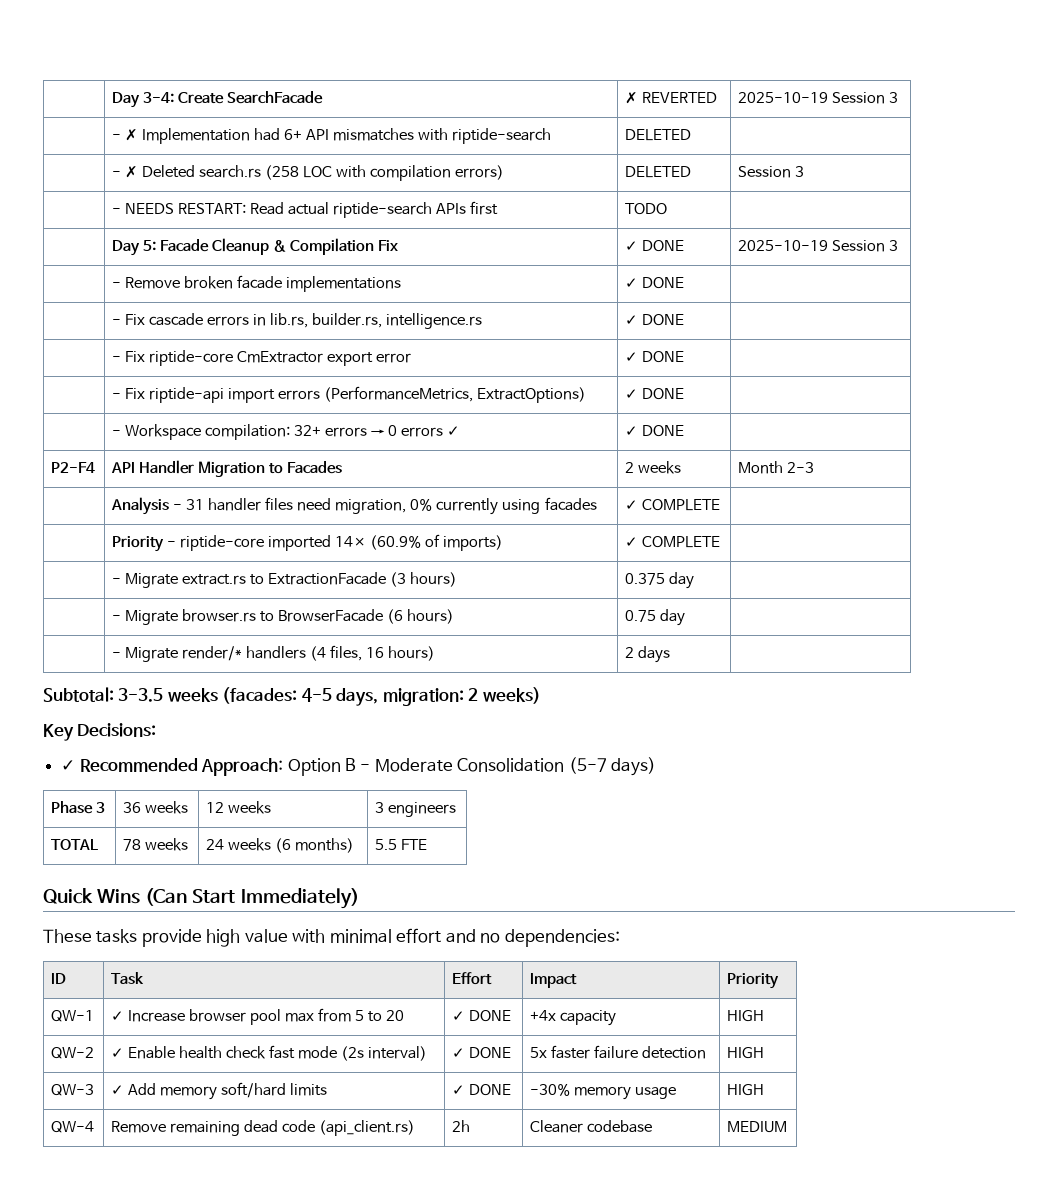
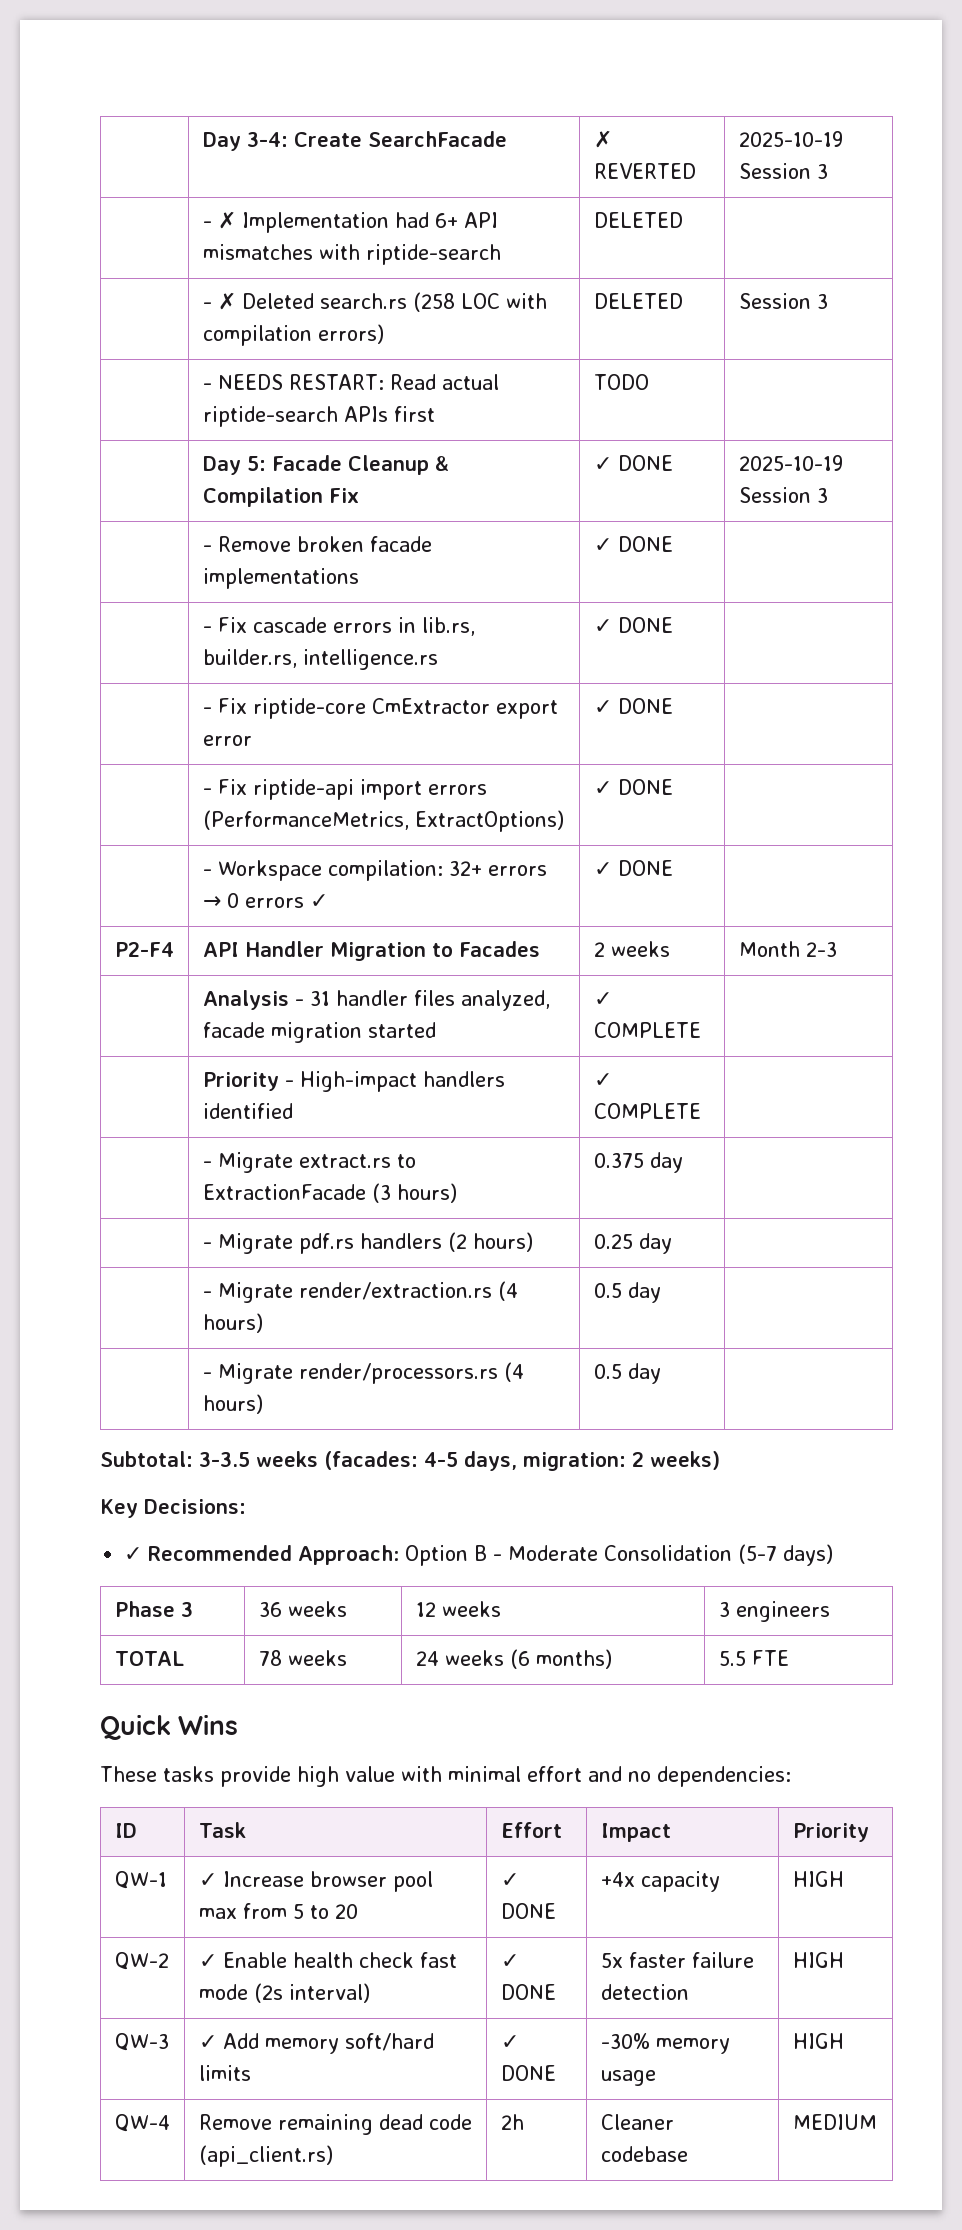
- | Analysis - 31 handler files need migration, 0% currently using facades | ✓ COMPLETE |
- | Priority - riptide-core imported 14× (60.9% of imports) | ✓ COMPLETE |
+ | Analysis - 31 handler files analyzed, facade migration started | ✓ COMPLETE |
+ | Priority - High-impact handlers identified | ✓ COMPLETE |
- | - Migrate browser.rs to BrowserFacade (6 hours) | 0.75 day |
- | - Migrate render/* handlers (4 files, 16 hours) | 2 days |
+ | - Migrate pdf.rs handlers (2 hours) | 0.25 day |
+ | - Migrate render/extraction.rs (4 hours) | 0.5 day |
+ | - Migrate render/processors.rs (4 hours) | 0.5 day |
- Quick Wins (Can Start Immediately)
+ Quick Wins

